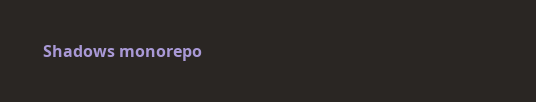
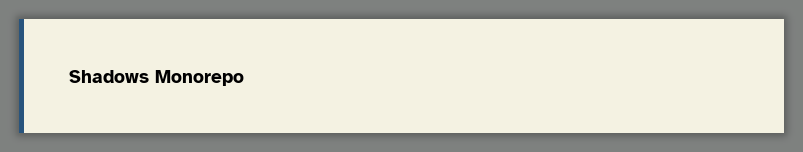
- Shadows monorepo
+ Shadows Monorepo

